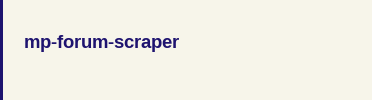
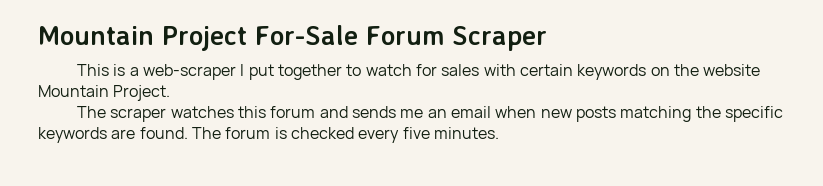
- mp-forum-scraper
+ Mountain Project For-Sale Forum Scraper
+ This is a web-scraper I put together to watch for sales with certain keywords on the website Mountain Project.
+ The scraper watches this forum and sends me an email when new posts matching the specific keywords are found. The forum is checked every five minutes.

